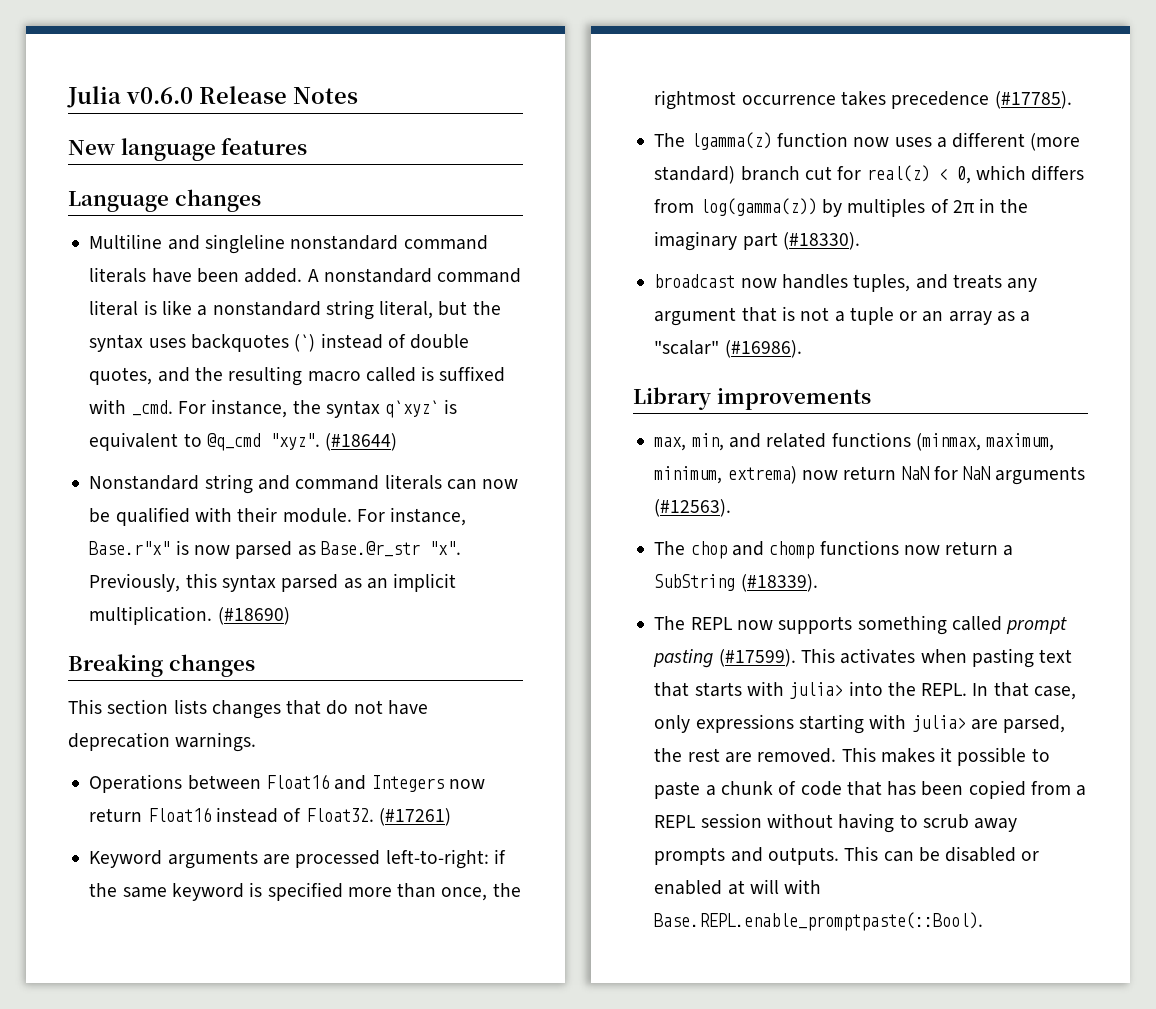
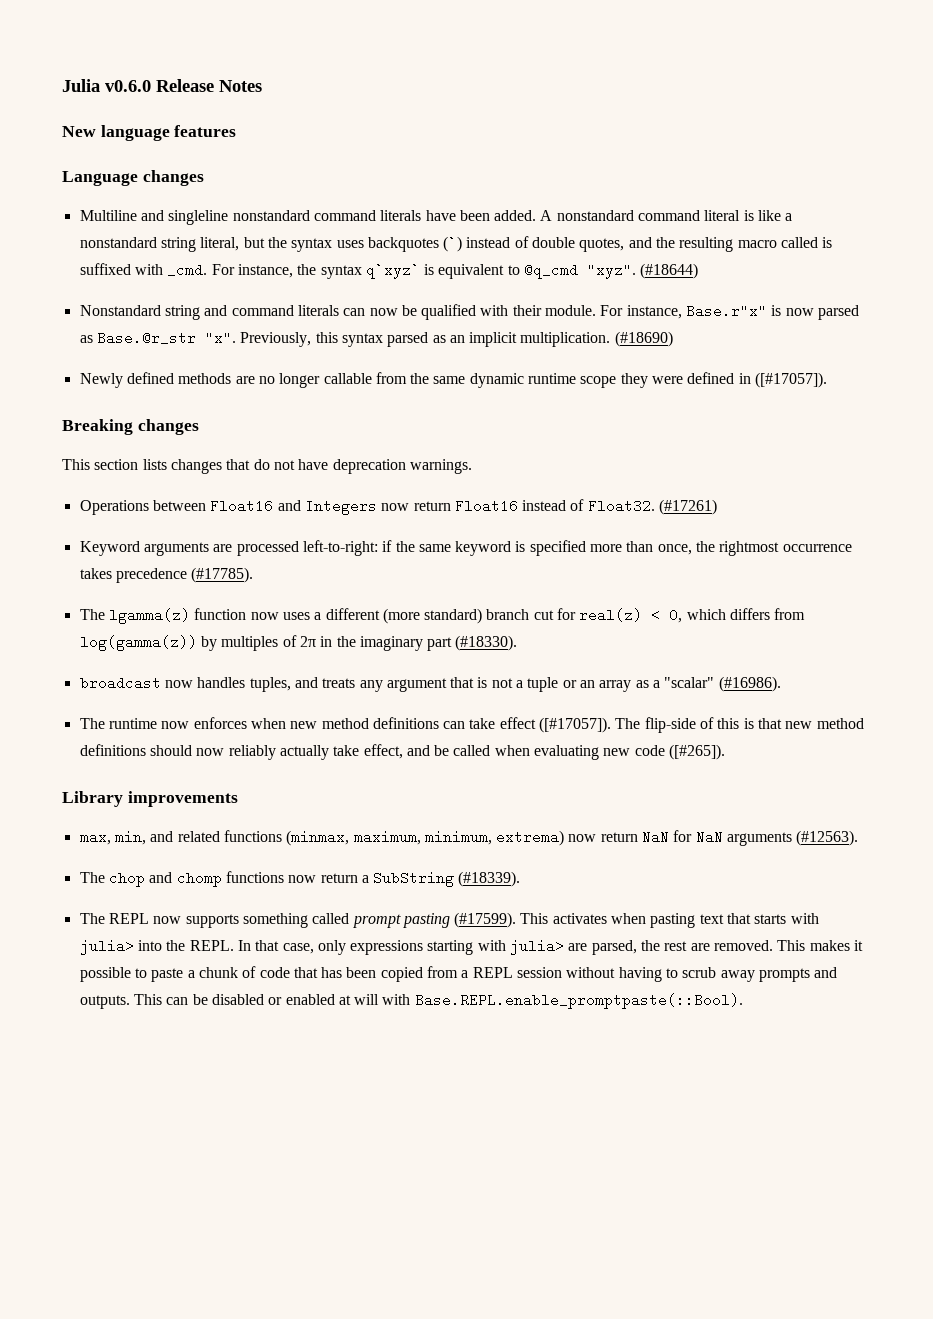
+ Newly defined methods are no longer callable from the same dynamic runtime scope they were defined in ([#17057]).
+ The runtime now enforces when new method definitions can take effect ([#17057]). The flip-side of this is that new method definitions should now reliably actually take effect, and be called when evaluating new code ([#265]).

